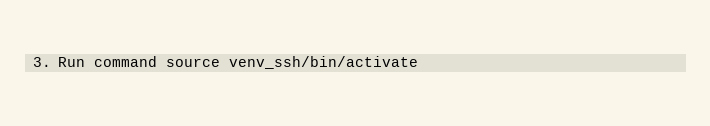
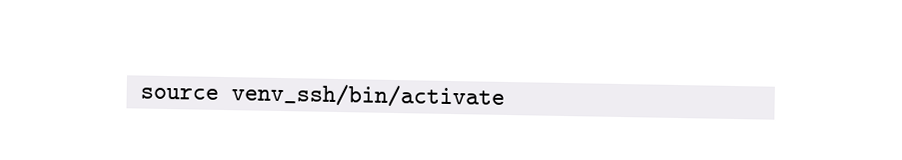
- 3. Run command source venv_ssh/bin/activate
+ source venv_ssh/bin/activate

